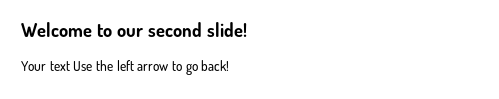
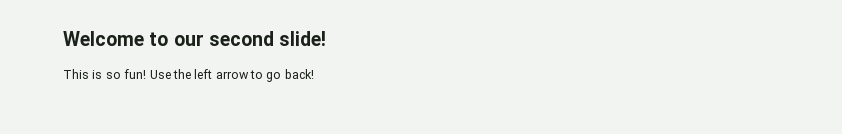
- Your text Use the left arrow to go back!
+ This is so fun! Use the left arrow to go back!

